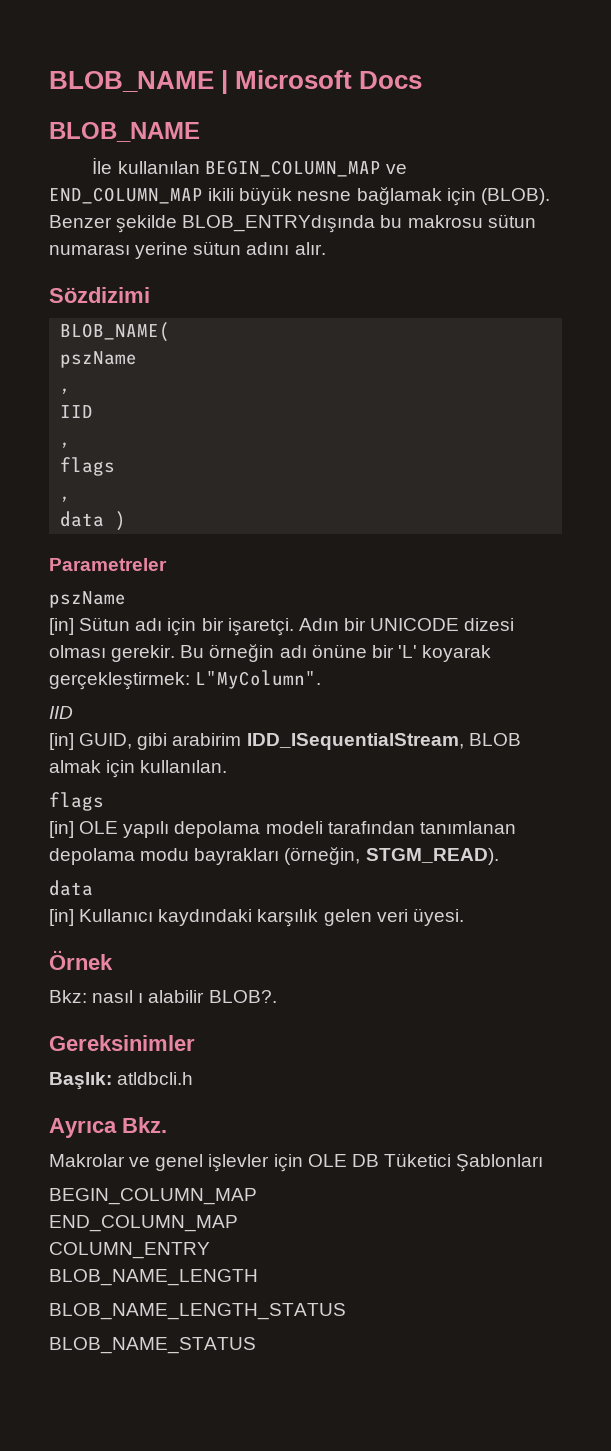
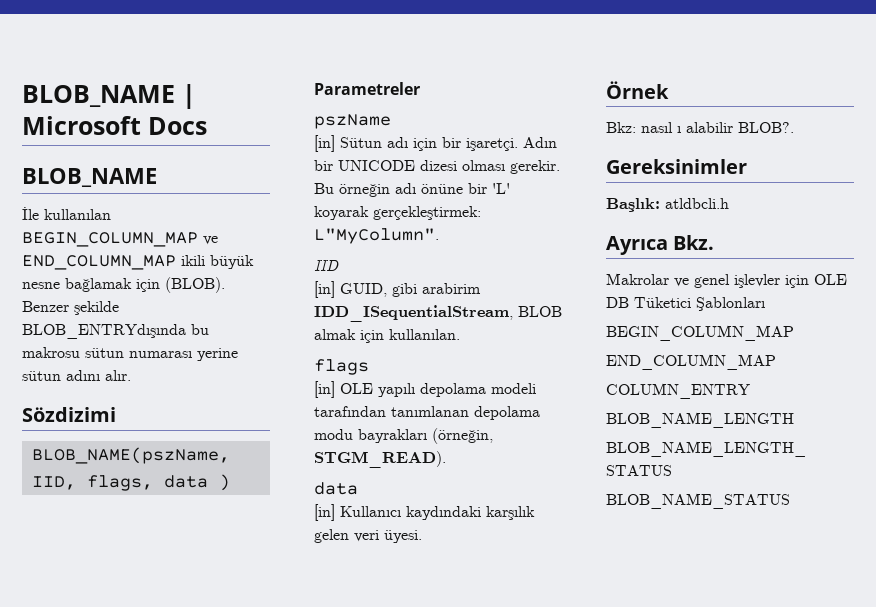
- BLOB_NAME(
- pszName
- ,
- IID
- ,
- flags
- ,
- data )
+ BLOB_NAME(pszName, IID, flags, data )

